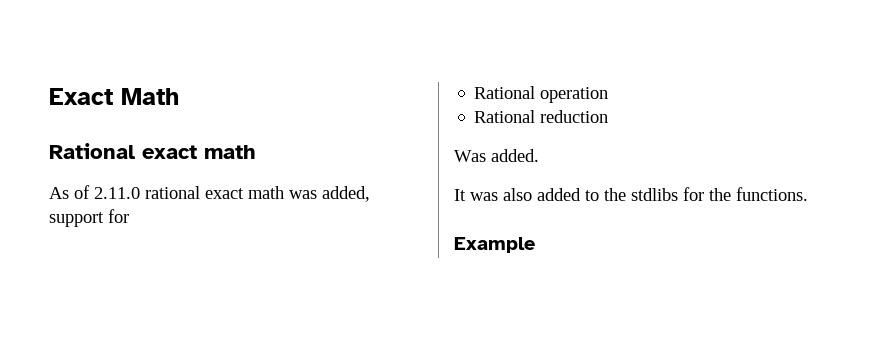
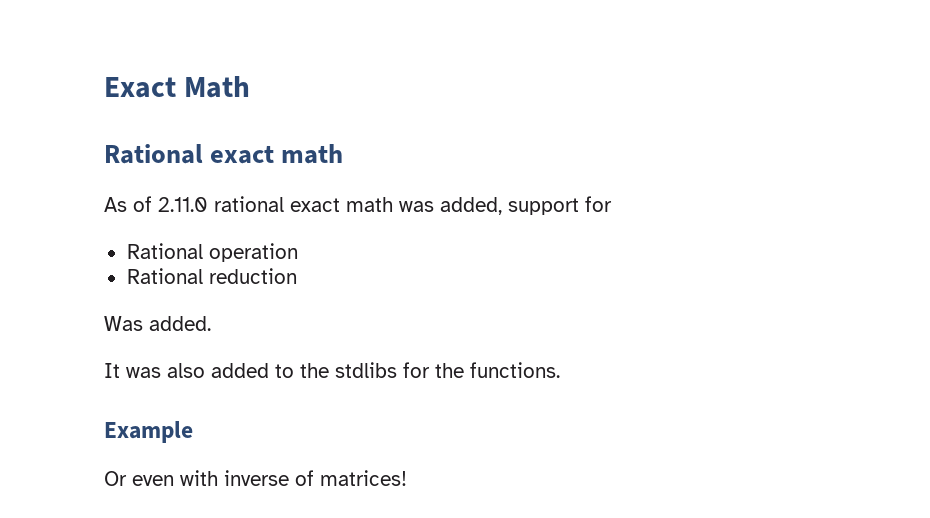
+ Or even with inverse of matrices!

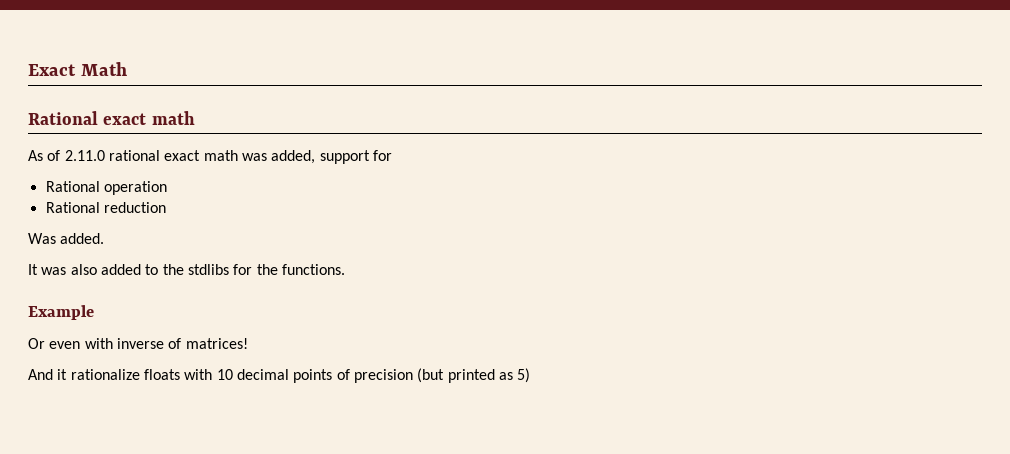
+ And it rationalize floats with 10 decimal points of precision (but printed as 5)

